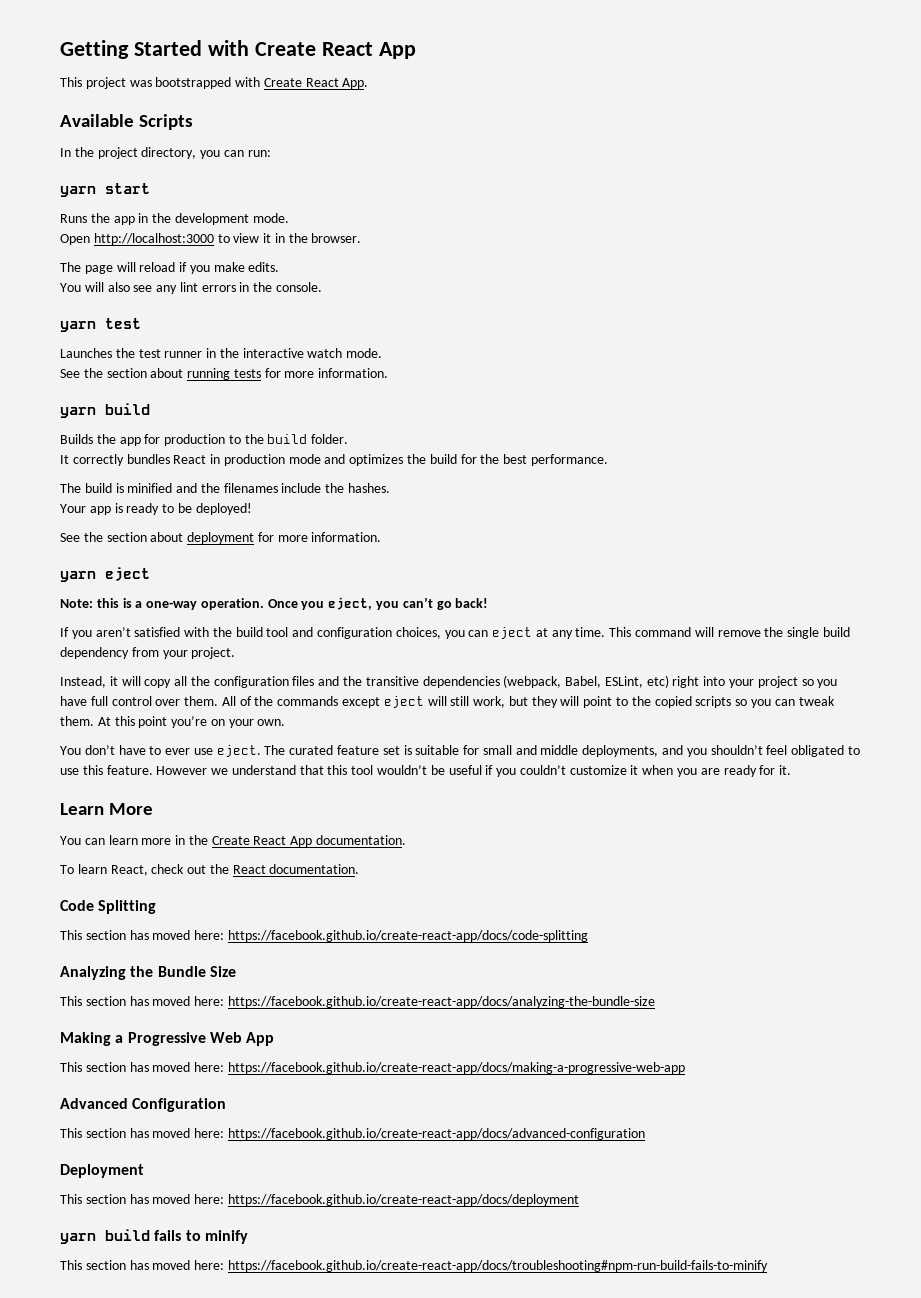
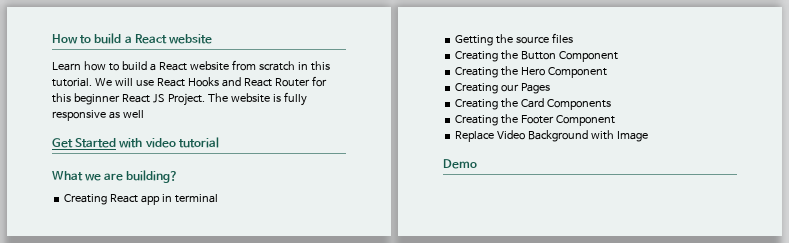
- Getting Started with Create React App
- This project was bootstrapped with Create React App.
- Available Scripts
- In the project directory, you can run:
- yarn start
- Runs the app in the development mode.
- Open http://localhost:3000 to view it in the browser.
- The page will reload if you make edits.
- You will also see any lint errors in the console.
- yarn test
- Launches the test runner in the interactive watch mode.
- See the section about running tests for more information.
- yarn build
- Builds the app for production to the build folder.
- It correctly bundles React in production mode and optimizes the build for the best performance.
- The build is minified and the filenames include the hashes.
- Your app is ready to be deployed!
- See the section about deployment for more information.
- yarn eject
- Note: this is a one-way operation. Once you eject, you can’t go back!
- If you aren’t satisfied with the build tool and configuration choices, you can eject at any time. This command will remove the single build dependency from your project.
- Instead, it will copy all the configuration files and the transitive dependencies (webpack, Babel, ESLint, etc) right into your project so you have full control over them. All of the commands except eject will still work, but they will point to the copied scripts so you can tweak them. At this point you’re on your own.
- You don’t have to ever use eject. The curated feature set is suitable for small and middle deployments, and you shouldn’t feel obligated to use this feature. However we understand that this tool wouldn’t be useful if you couldn’t customize it when you are ready for it.
- Learn More
- You can learn more in the Create React App documentation.
- To learn React, check out the React documentation.
- Code Splitting
- This section has moved here: https://facebook.github.io/create-react-app/docs/code-splitting
- Analyzing the Bundle Size
- This section has moved here: https://facebook.github.io/create-react-app/docs/analyzing-the-bundle-size
- Making a Progressive Web App
- This section has moved here: https://facebook.github.io/create-react-app/docs/making-a-progressive-web-app
- Advanced Configuration
- This section has moved here: https://facebook.github.io/create-react-app/docs/advanced-configuration
- Deployment
- This section has moved here: https://facebook.github.io/create-react-app/docs/deployment
- yarn build fails to minify
- This section has moved here: https://facebook.github.io/create-react-app/docs/troubleshooting#npm-run-build-fails-to-minify
+ How to build a React website
+ Learn how to build a React website from scratch in this tutorial. We will use React Hooks and React Router for this beginner React JS Project. The website is fully responsive as well
+ Get Started with video tutorial
+ What we are building?
+ Creating React app in terminal
+ Getting the source files
+ Creating the Button Component
+ Creating the Hero Component
+ Creating our Pages
+ Creating the Card Components
+ Creating the Footer Component
+ Replace Video Background with Image
+ Demo

